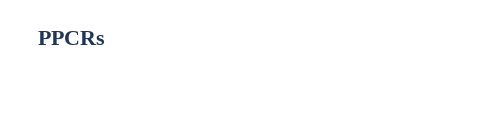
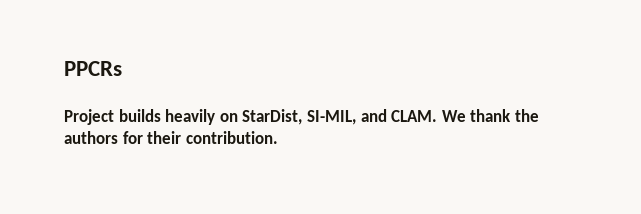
+ Project builds heavily on StarDist, SI-MIL, and CLAM. We thank the authors for their contribution.

